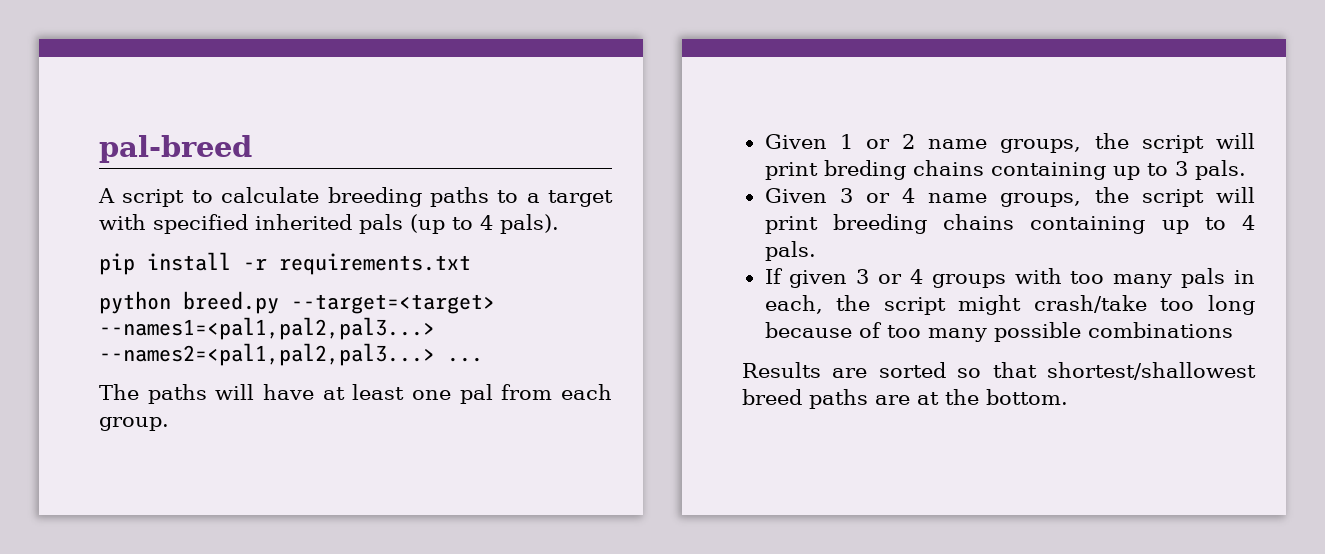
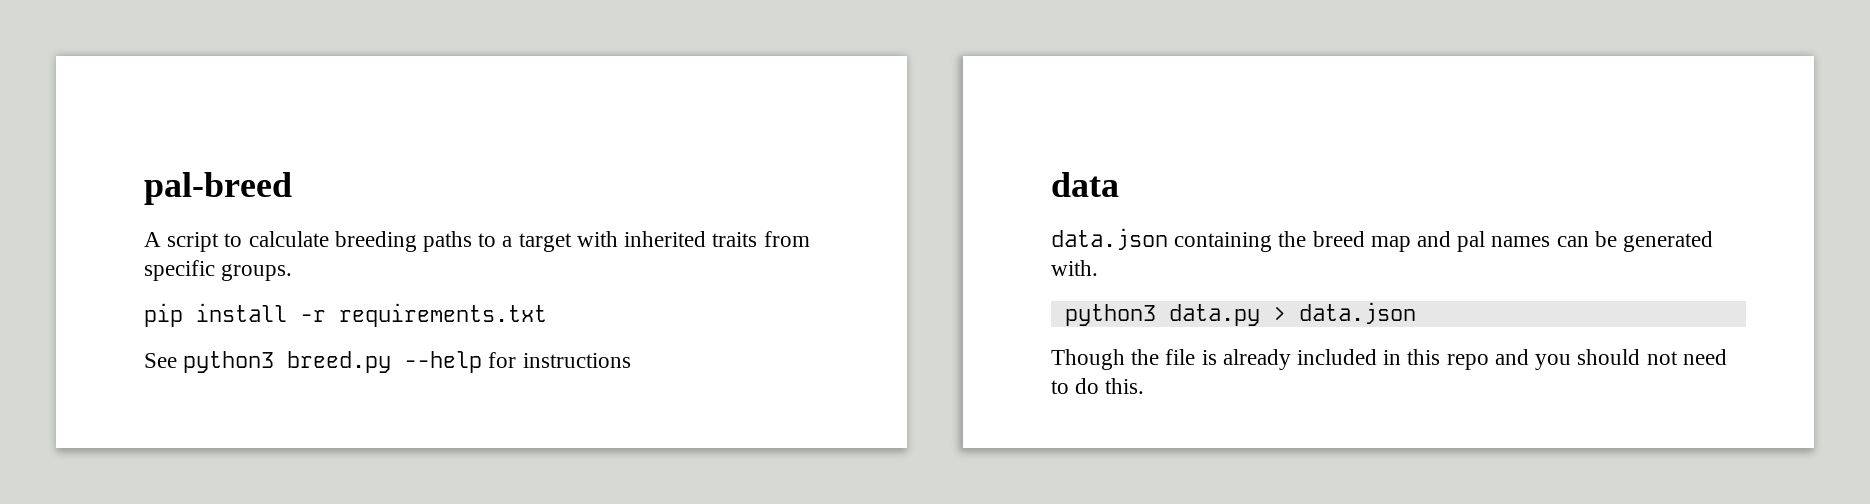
- A script to calculate breeding paths to a target with specified inherited pals (up to 4 pals).
+ A script to calculate breeding paths to a target with inherited traits from specific groups.
  pip install -r requirements.txt
- python breed.py --target=<target> --names1=<pal1,pal2,pal3...> --names2=<pal1,pal2,pal3...> ...
- The paths will have at least one pal from each group.
- Given 1 or 2 name groups, the script will print breding chains containing up to 3 pals.
- Given 3 or 4 name groups, the script will print breeding chains containing up to 4 pals.
- If given 3 or 4 groups with too many pals in each, the script might crash/take too long because of too many possible combinations
- Results are sorted so that shortest/shallowest breed paths are at the bottom.
+ See python3 breed.py --help for instructions
+ data
+ data.json containing the breed map and pal names can be generated with.
+ python3 data.py > data.json
+ Though the file is already included in this repo and you should not need to do this.

